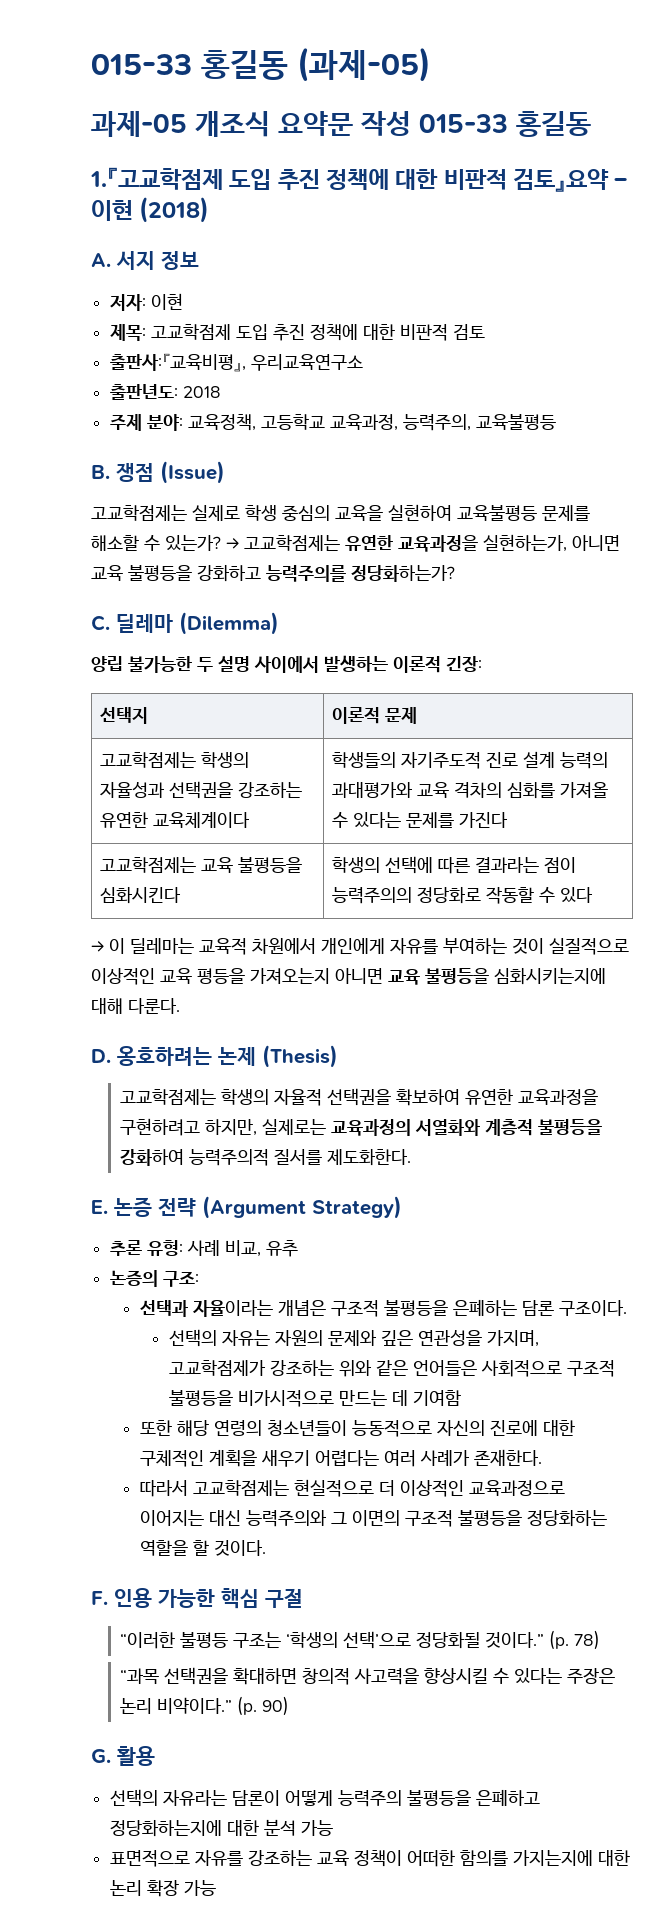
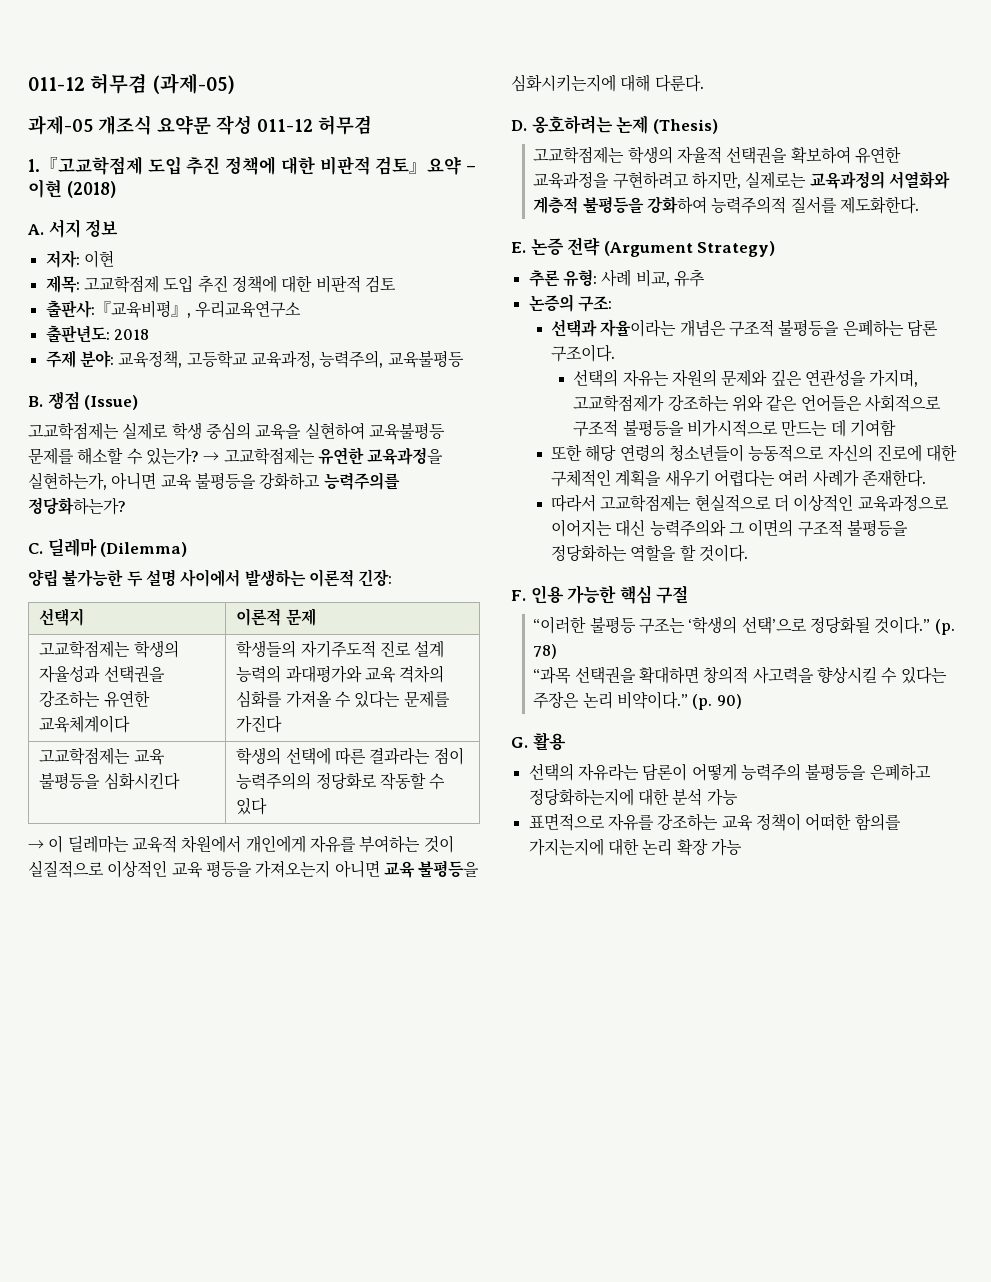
- 015-33 홍길동 (과제-05)
+ 011-12 허무겸 (과제-05)
- 과제-05 개조식 요약문 작성 015-33 홍길동
+ 과제-05 개조식 요약문 작성 011-12 허무겸

